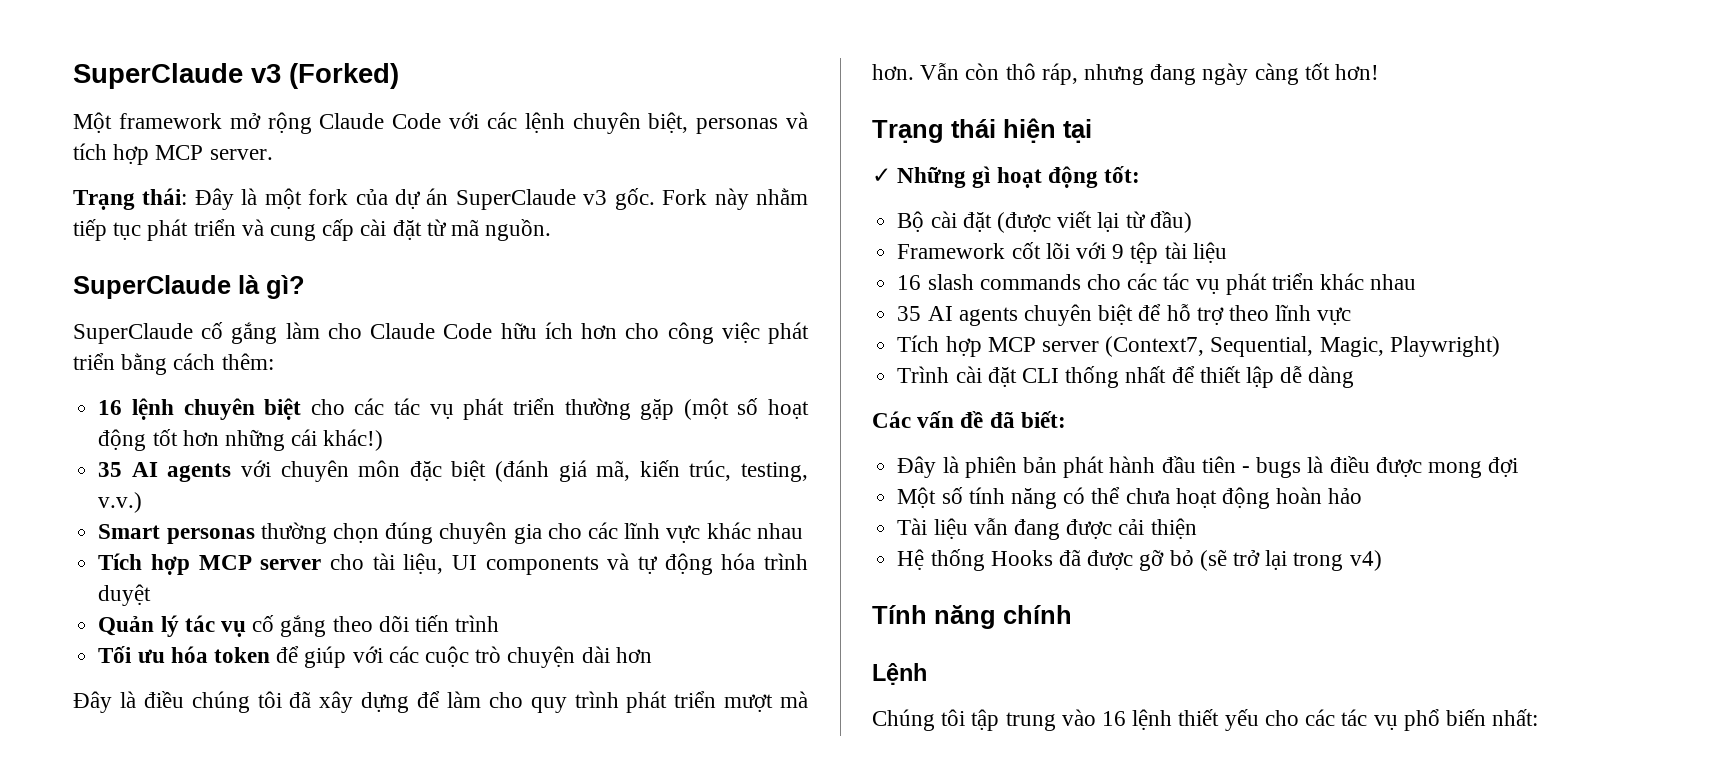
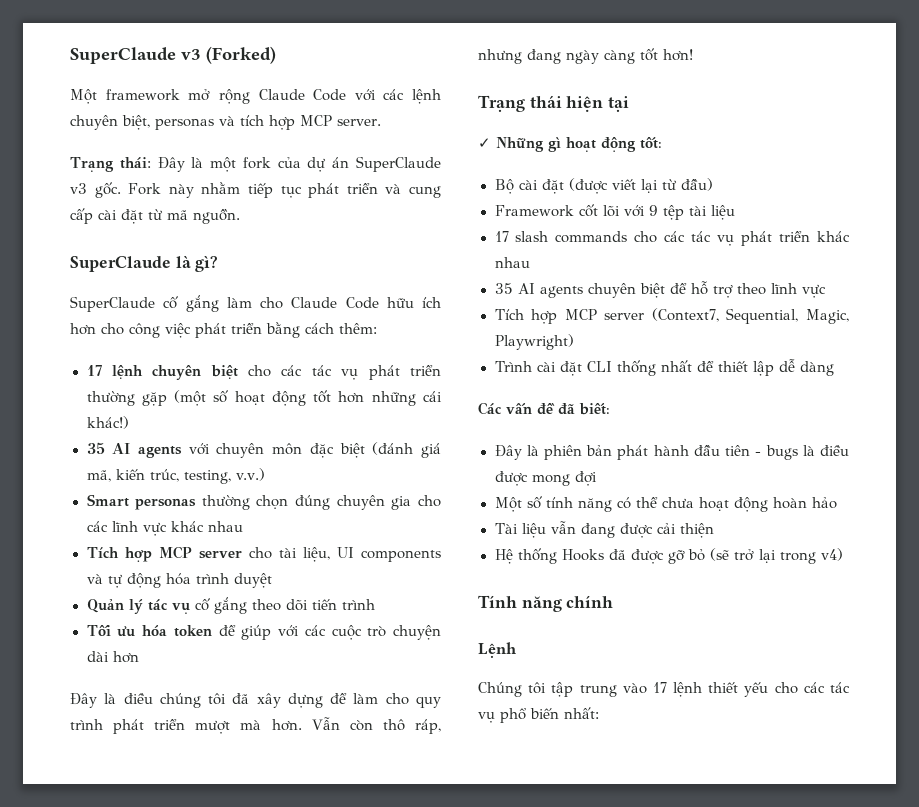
- 16 lệnh chuyên biệt cho các tác vụ phát triển thường gặp (một số hoạt động tốt hơn những cái khác!)
+ 17 lệnh chuyên biệt cho các tác vụ phát triển thường gặp (một số hoạt động tốt hơn những cái khác!)
- 16 slash commands cho các tác vụ phát triển khác nhau
+ 17 slash commands cho các tác vụ phát triển khác nhau
- Chúng tôi tập trung vào 16 lệnh thiết yếu cho các tác vụ phổ biến nhất:
+ Chúng tôi tập trung vào 17 lệnh thiết yếu cho các tác vụ phổ biến nhất:

